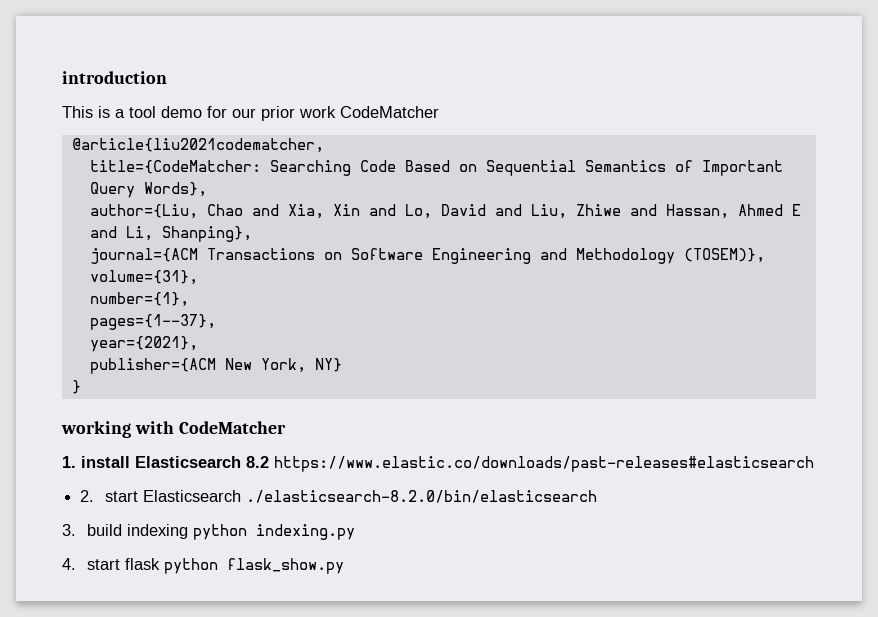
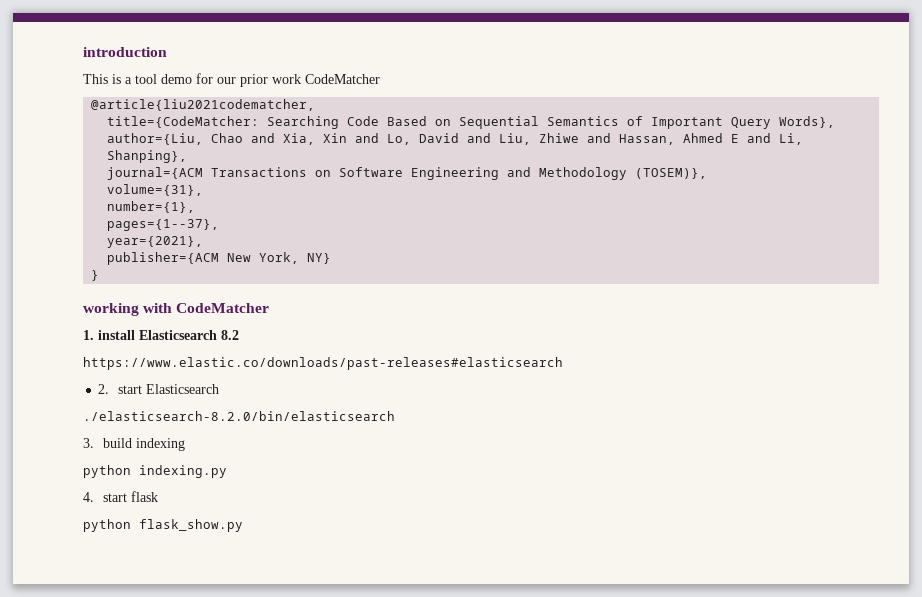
- 1. install Elasticsearch 8.2 https://www.elastic.co/downloads/past-releases#elasticsearch
+ 1. install Elasticsearch 8.2
+ https://www.elastic.co/downloads/past-releases#elasticsearch
- 2. start Elasticsearch ./elasticsearch-8.2.0/bin/elasticsearch
+ 2. start Elasticsearch
+ ./elasticsearch-8.2.0/bin/elasticsearch
- 3. build indexing python indexing.py
+ 3. build indexing
+ python indexing.py
- 4. start flask python flask_show.py
+ 4. start flask
+ python flask_show.py

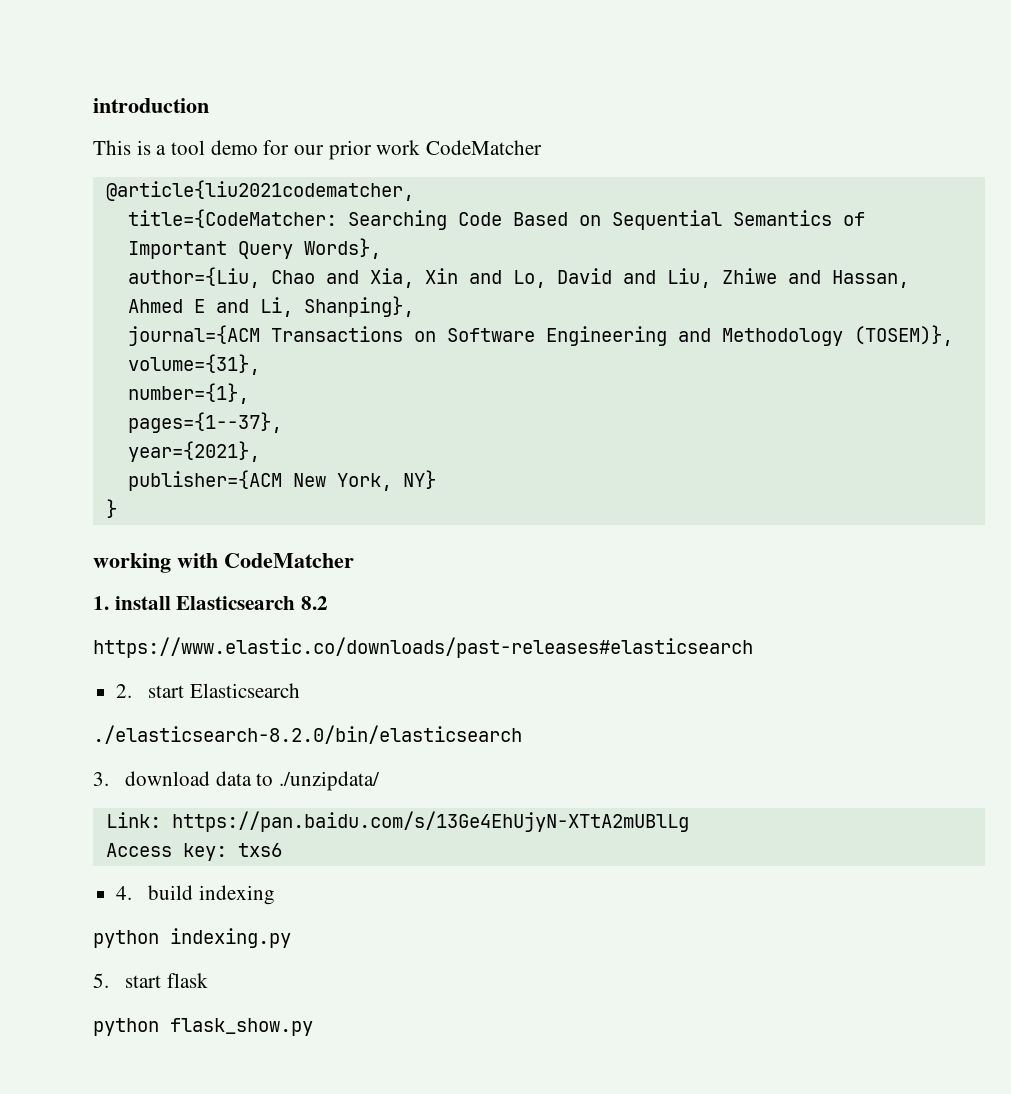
- 3. build indexing
+ 3. download data to ./unzipdata/
+ Link: https://pan.baidu.com/s/13Ge4EhUjyN-XTtA2mUBlLg
+ Access key: txs6
+ 4. build indexing
- 4. start flask
+ 5. start flask

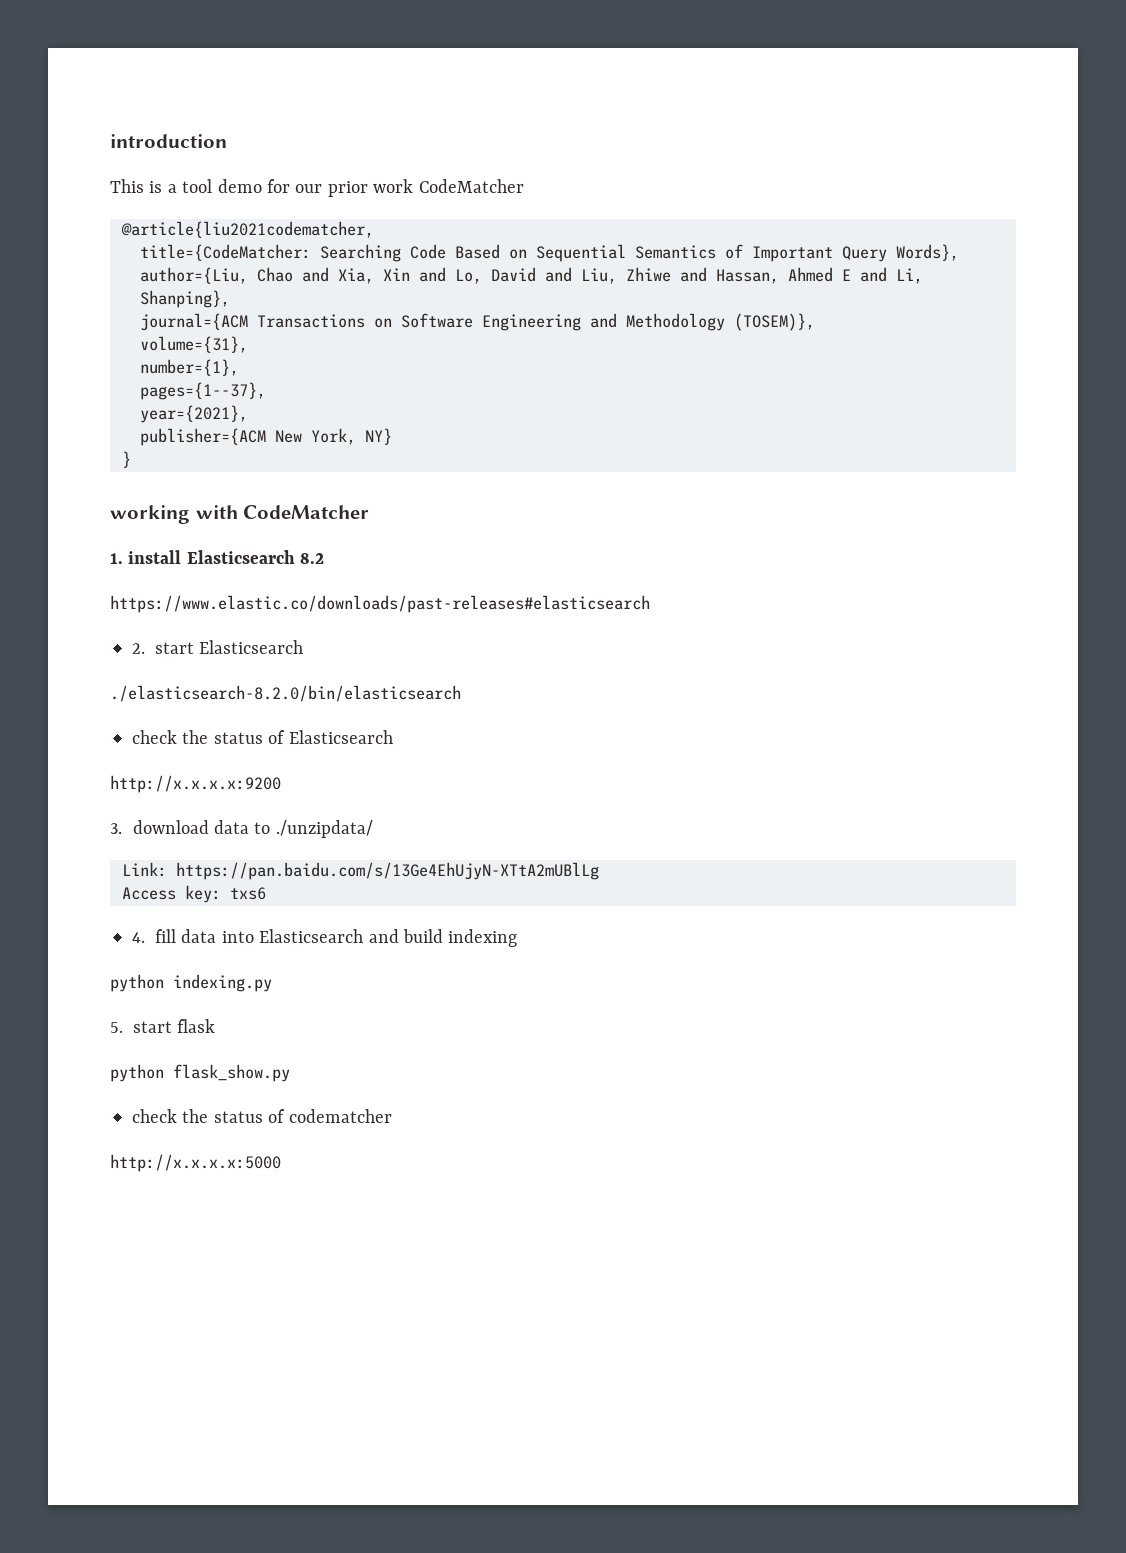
+ check the status of Elasticsearch
+ http://x.x.x.x:9200
- 4. build indexing
+ 4. fill data into Elasticsearch and build indexing
+ check the status of codematcher
+ http://x.x.x.x:5000

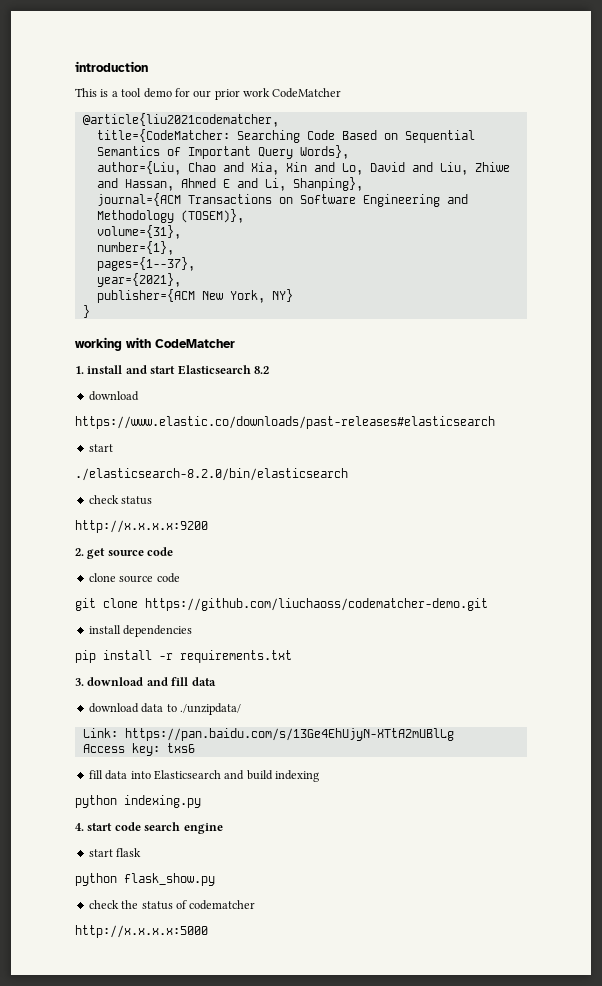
- 1. install Elasticsearch 8.2
+ 1. install and start Elasticsearch 8.2
+ download
  https://www.elastic.co/downloads/past-releases#elasticsearch
- 2. start Elasticsearch
+ start
- check the status of Elasticsearch
+ check status
- 3. download data to ./unzipdata/
+ 2. get source code
+ clone source code
+ git clone https://github.com/liuchaoss/codematcher-demo.git
+ install dependencies
+ pip install -r requirements.txt
+ 3. download and fill data
+ download data to ./unzipdata/
- 4. fill data into Elasticsearch and build indexing
+ fill data into Elasticsearch and build indexing
- 5. start flask
+ 4. start code search engine
+ start flask

